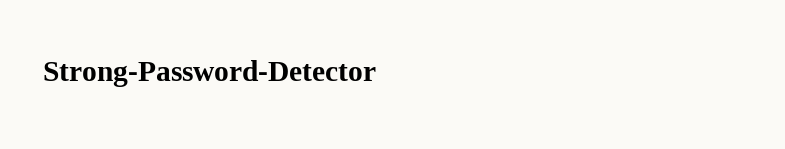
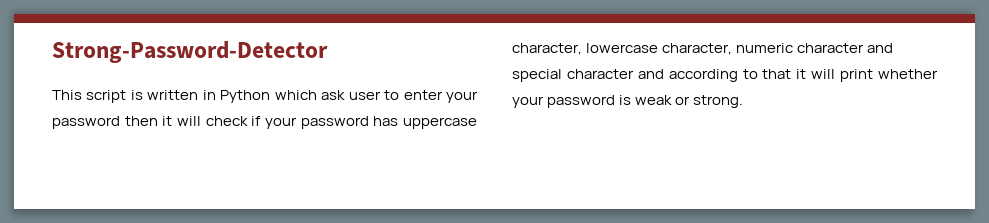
+ This script is written in Python which ask user to enter your password then it will check if your password has uppercase character, lowercase character, numeric character and special character and according to that it will print whether your password is weak or strong.

